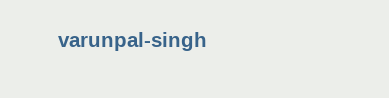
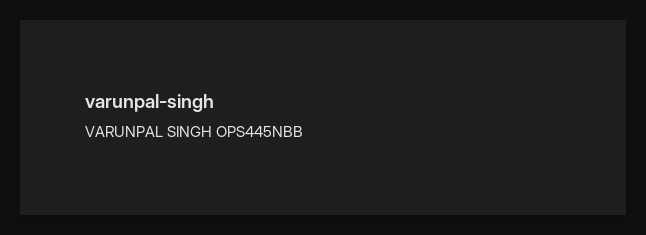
+ VARUNPAL SINGH OPS445NBB

